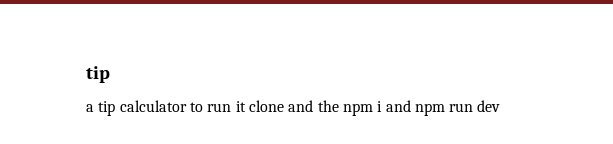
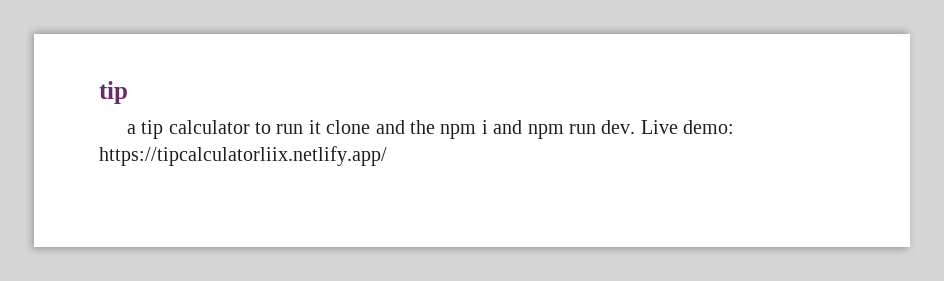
- a tip calculator to run it clone and the npm i and npm run dev
+ a tip calculator to run it clone and the npm i and npm run dev. Live demo: https://tipcalculatorliix.netlify.app/

